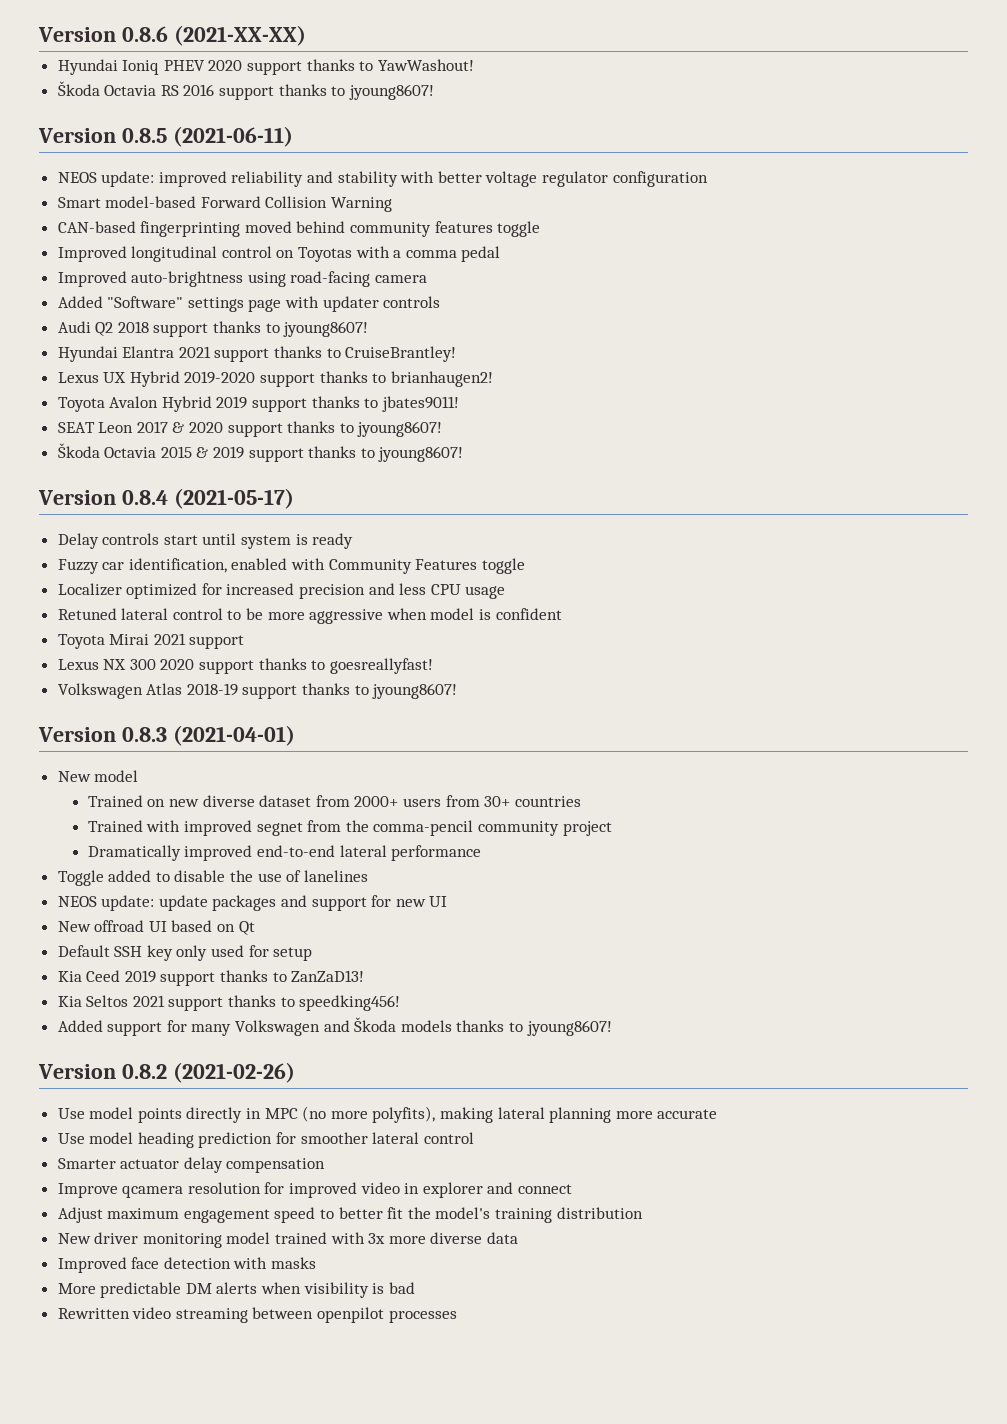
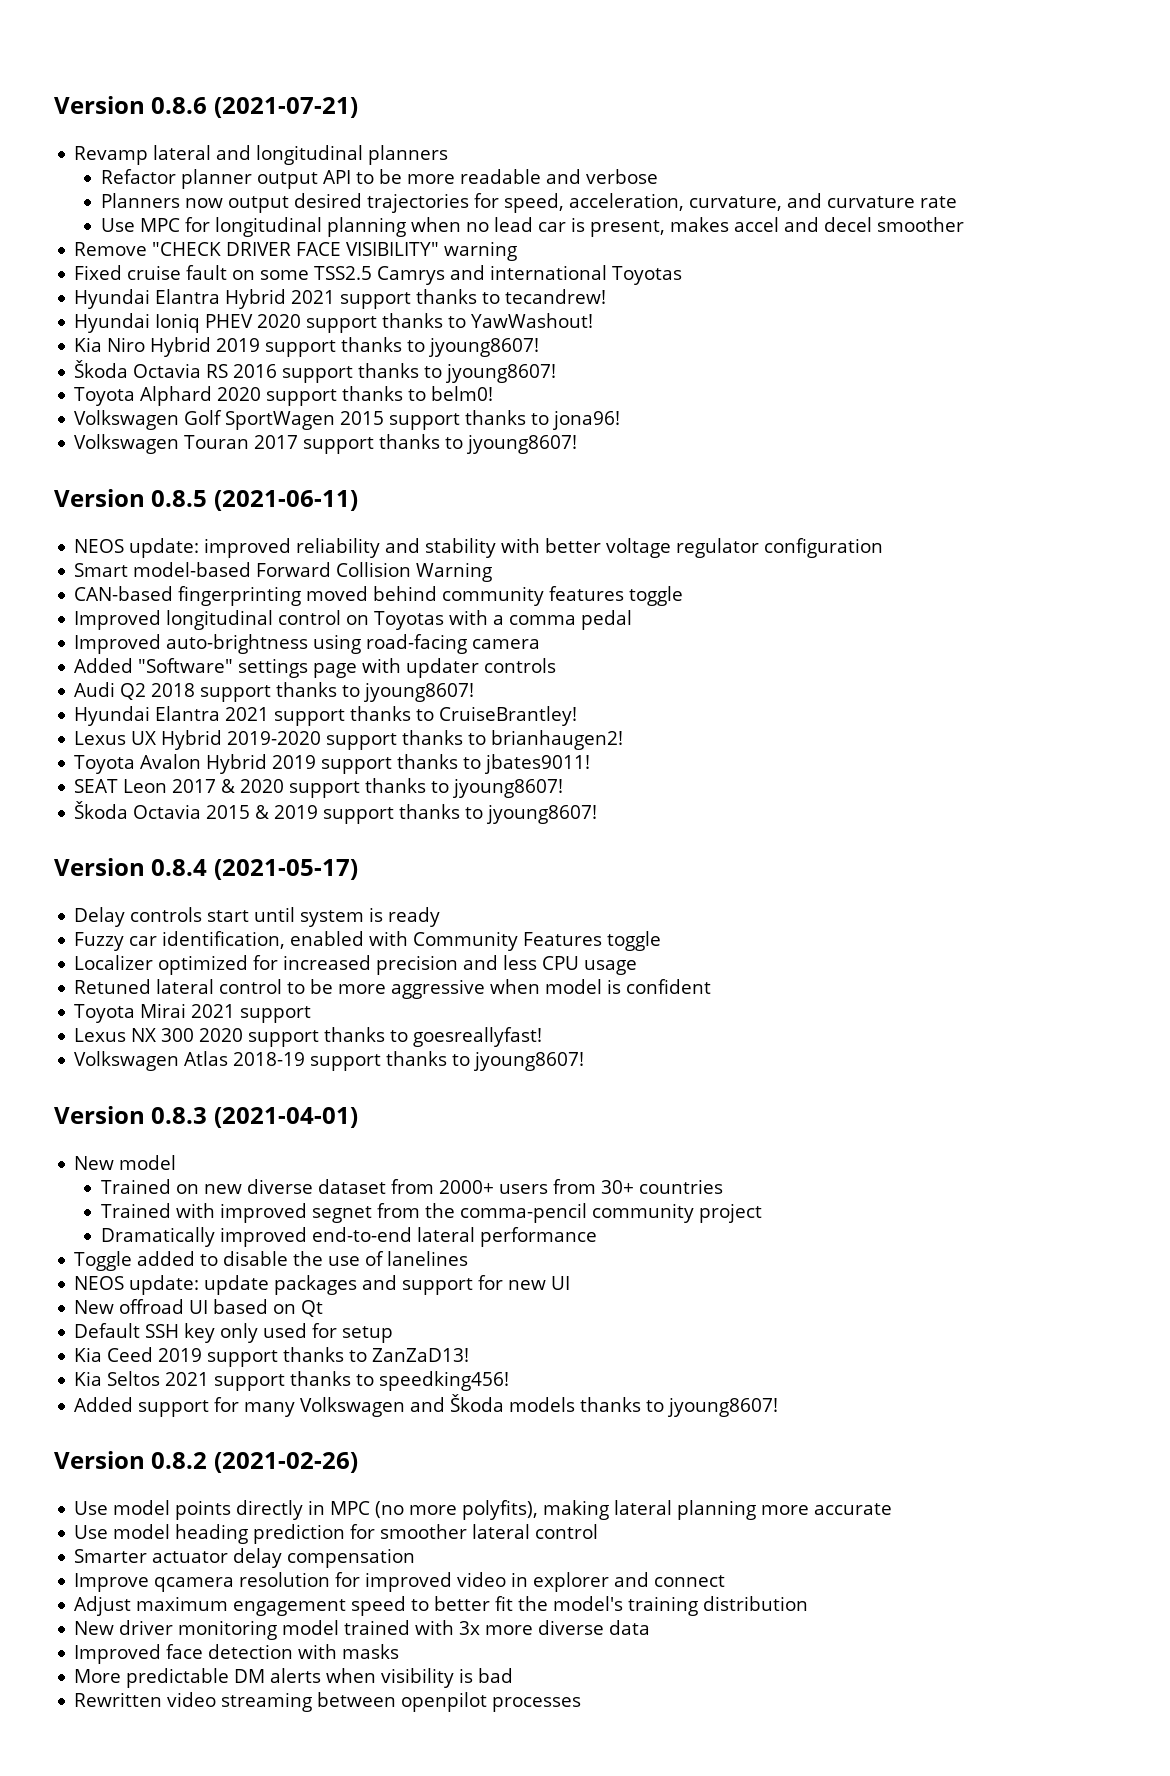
- Version 0.8.6 (2021-XX-XX)
+ Version 0.8.6 (2021-07-21)
+ Revamp lateral and longitudinal planners
+ Refactor planner output API to be more readable and verbose
+ Planners now output desired trajectories for speed, acceleration, curvature, and curvature rate
+ Use MPC for longitudinal planning when no lead car is present, makes accel and decel smoother
+ Remove "CHECK DRIVER FACE VISIBILITY" warning
+ Fixed cruise fault on some TSS2.5 Camrys and international Toyotas
+ Hyundai Elantra Hybrid 2021 support thanks to tecandrew!
+ Kia Niro Hybrid 2019 support thanks to jyoung8607!
+ Toyota Alphard 2020 support thanks to belm0!
+ Volkswagen Golf SportWagen 2015 support thanks to jona96!
+ Volkswagen Touran 2017 support thanks to jyoung8607!

